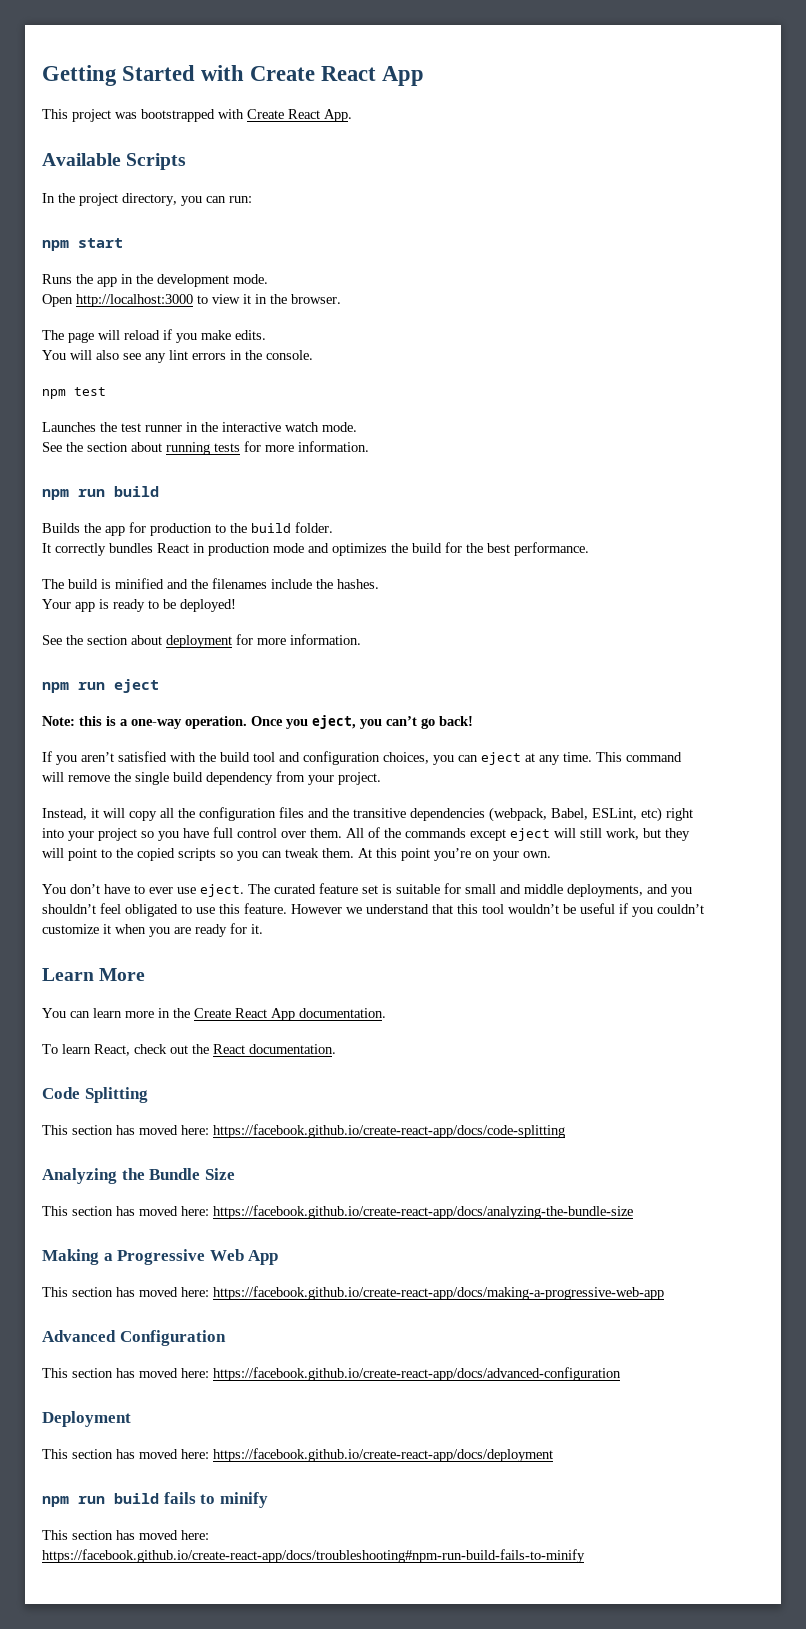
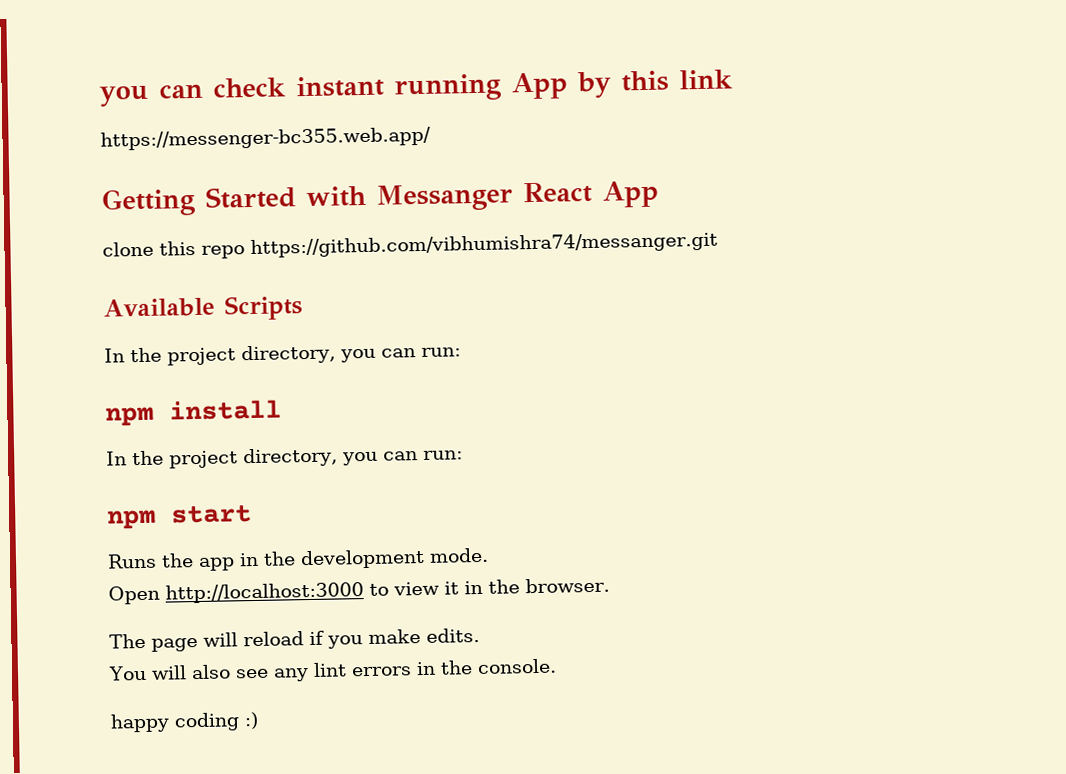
+ you can check instant running App by this link
+ https://messenger-bc355.web.app/
- Getting Started with Create React App
+ Getting Started with Messanger React App
- This project was bootstrapped with Create React App.
+ clone this repo https://github.com/vibhumishra74/messanger.git
+ npm install
+ In the project directory, you can run:
- npm test
- Launches the test runner in the interactive watch mode.
- See the section about running tests for more information.
- npm run build
- Builds the app for production to the build folder.
- It correctly bundles React in production mode and optimizes the build for the best performance.
- The build is minified and the filenames include the hashes.
- Your app is ready to be deployed!
- See the section about deployment for more information.
- npm run eject
- Note: this is a one-way operation. Once you eject, you can’t go back!
- If you aren’t satisfied with the build tool and configuration choices, you can eject at any time. This command will remove the single build dependency from your project.
- Instead, it will copy all the configuration files and the transitive dependencies (webpack, Babel, ESLint, etc) right into your project so you have full control over them. All of the commands except eject will still work, but they will point to the copied scripts so you can tweak them. At this point you’re on your own.
- You don’t have to ever use eject. The curated feature set is suitable for small and middle deployments, and you shouldn’t feel obligated to use this feature. However we understand that this tool wouldn’t be useful if you couldn’t customize it when you are ready for it.
- Learn More
- You can learn more in the Create React App documentation.
- To learn React, check out the React documentation.
- Code Splitting
- This section has moved here: https://facebook.github.io/create-react-app/docs/code-splitting
- Analyzing the Bundle Size
- This section has moved here: https://facebook.github.io/create-react-app/docs/analyzing-the-bundle-size
- Making a Progressive Web App
- This section has moved here: https://facebook.github.io/create-react-app/docs/making-a-progressive-web-app
- Advanced Configuration
- This section has moved here: https://facebook.github.io/create-react-app/docs/advanced-configuration
- Deployment
- This section has moved here: https://facebook.github.io/create-react-app/docs/deployment
- npm run build fails to minify
- This section has moved here: https://facebook.github.io/create-react-app/docs/troubleshooting#npm-run-build-fails-to-minify
+ happy coding :)

